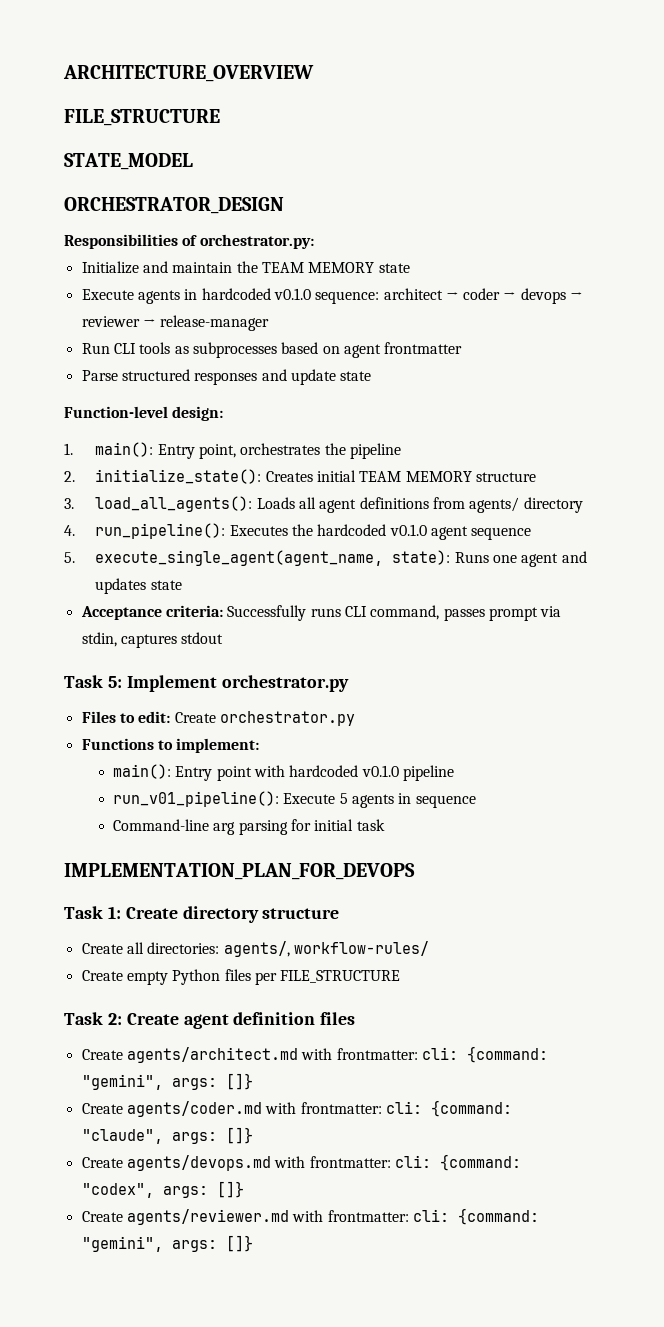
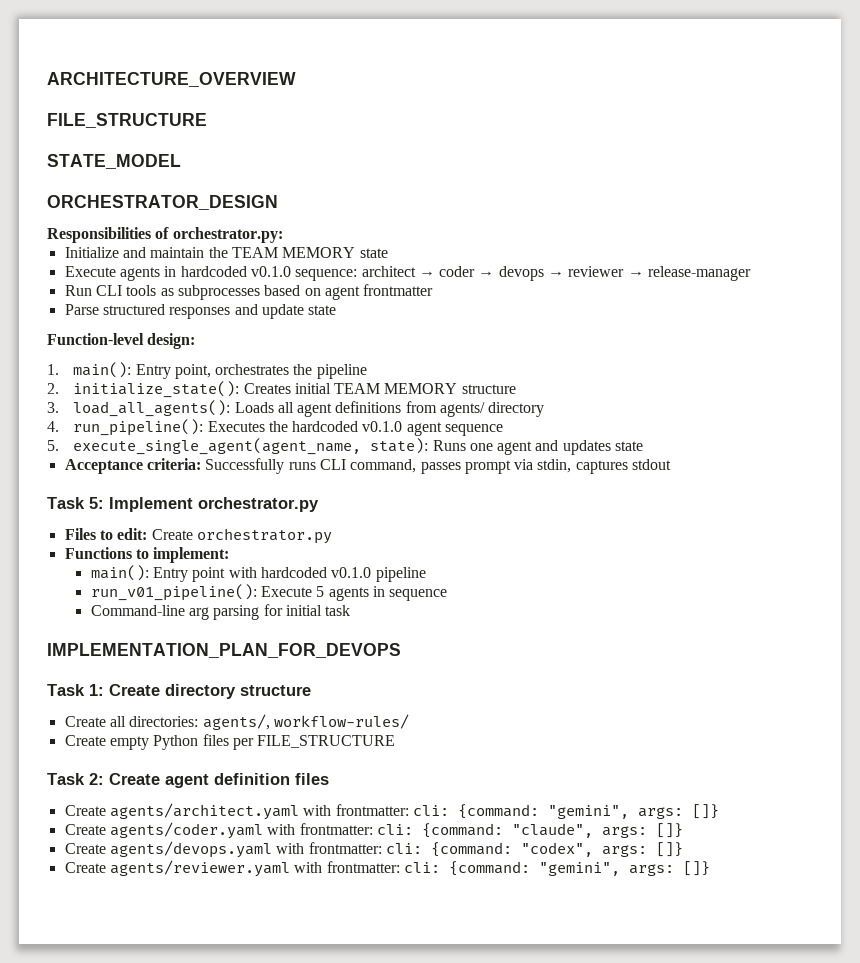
- Create agents/architect.md with frontmatter: cli: {command: "gemini", args: []}
+ Create agents/architect.yaml with frontmatter: cli: {command: "gemini", args: []}
- Create agents/coder.md with frontmatter: cli: {command: "claude", args: []}
+ Create agents/coder.yaml with frontmatter: cli: {command: "claude", args: []}
- Create agents/devops.md with frontmatter: cli: {command: "codex", args: []}
+ Create agents/devops.yaml with frontmatter: cli: {command: "codex", args: []}
- Create agents/reviewer.md with frontmatter: cli: {command: "gemini", args: []}
+ Create agents/reviewer.yaml with frontmatter: cli: {command: "gemini", args: []}

